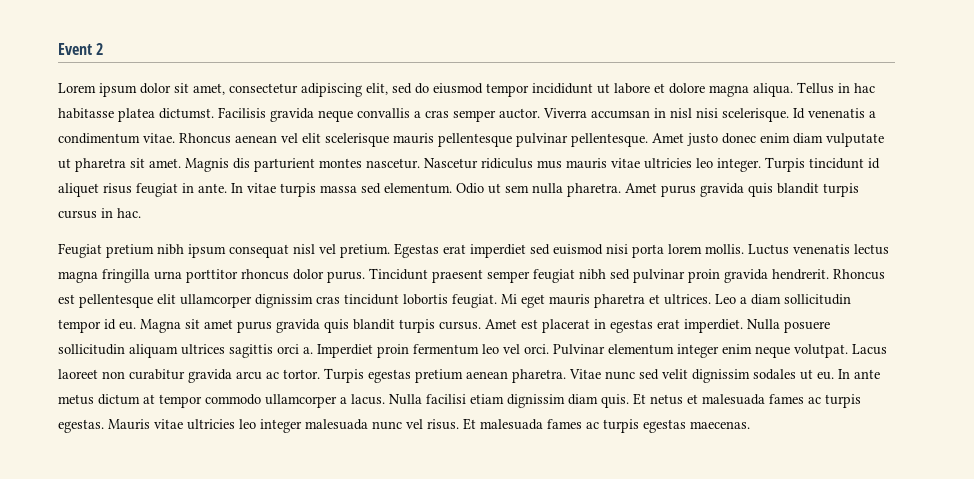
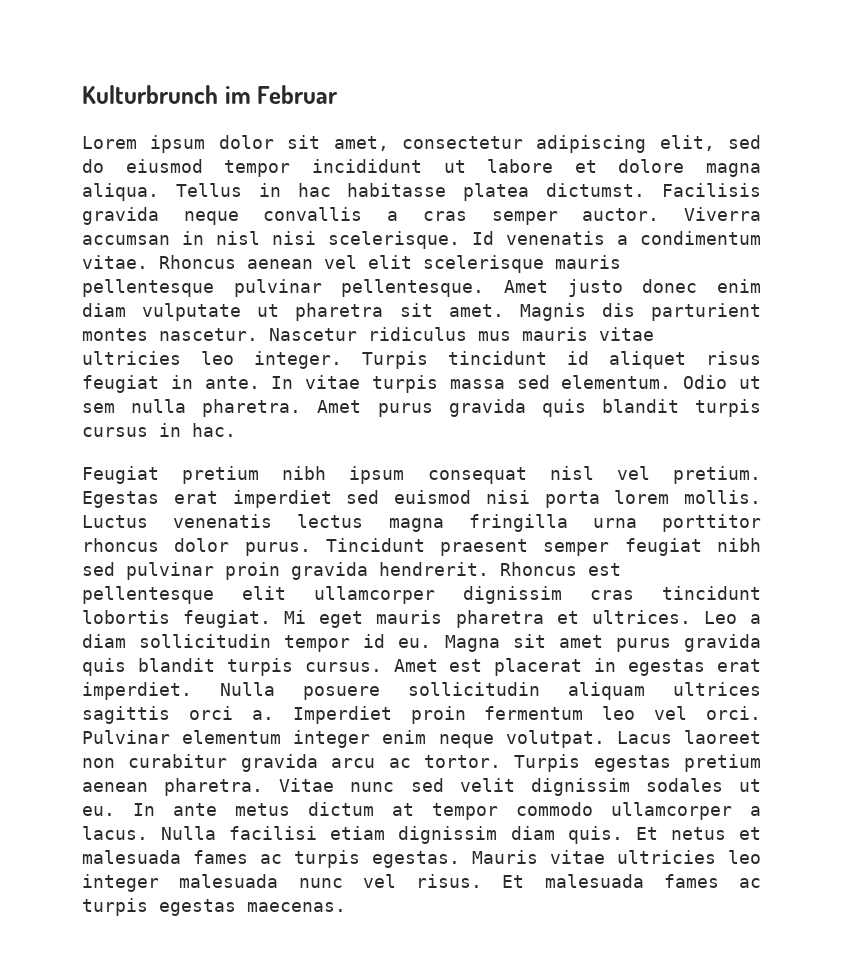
- Event 2
+ Kulturbrunch im Februar

